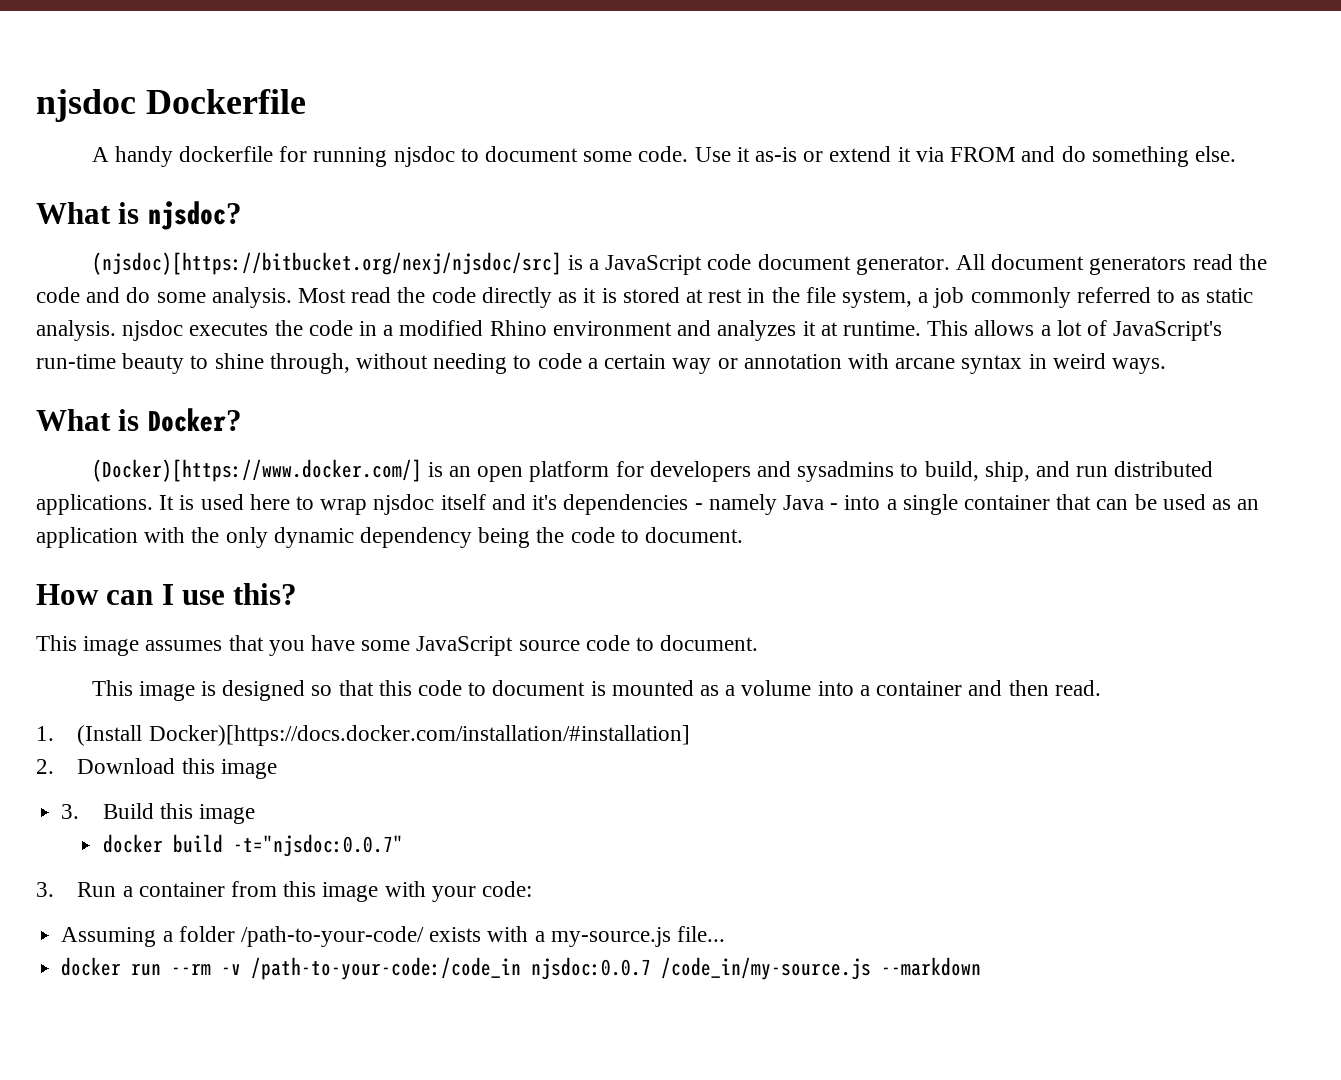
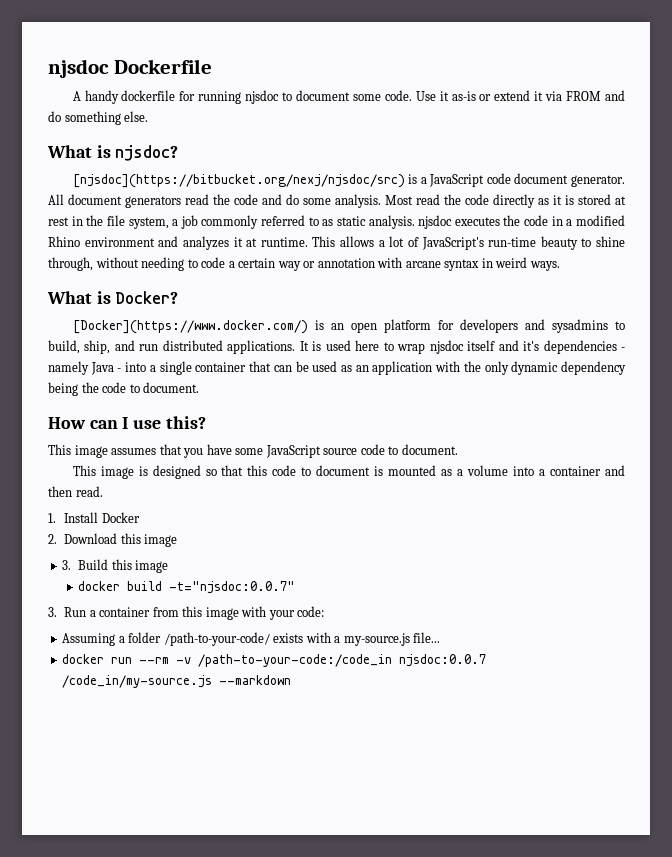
- (njsdoc)[https://bitbucket.org/nexj/njsdoc/src] is a JavaScript code document generator.
+ [njsdoc](https://bitbucket.org/nexj/njsdoc/src) is a JavaScript code document generator.
- (Docker)[https://www.docker.com/] is an open platform for developers and sysadmins to build, ship, and run distributed applications.
+ [Docker](https://www.docker.com/) is an open platform for developers and sysadmins to build, ship, and run distributed applications.
- 1. (Install Docker)[https://docs.docker.com/installation/#installation]
+ 1. Install Docker

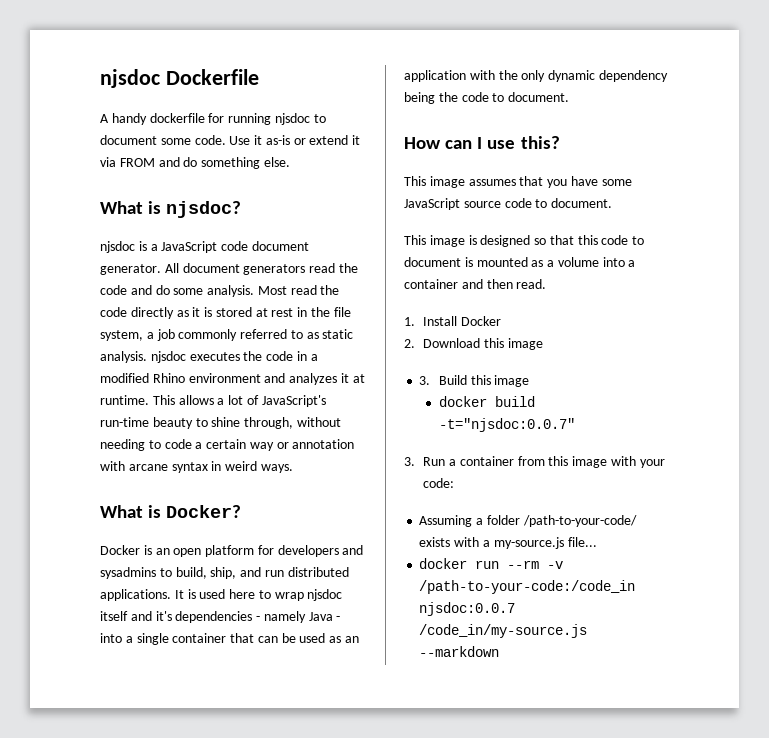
- [njsdoc](https://bitbucket.org/nexj/njsdoc/src) is a JavaScript code document generator.
+ njsdoc is a JavaScript code document generator.
- [Docker](https://www.docker.com/) is an open platform for developers and sysadmins to build, ship, and run distributed applications.
+ Docker is an open platform for developers and sysadmins to build, ship, and run distributed applications.

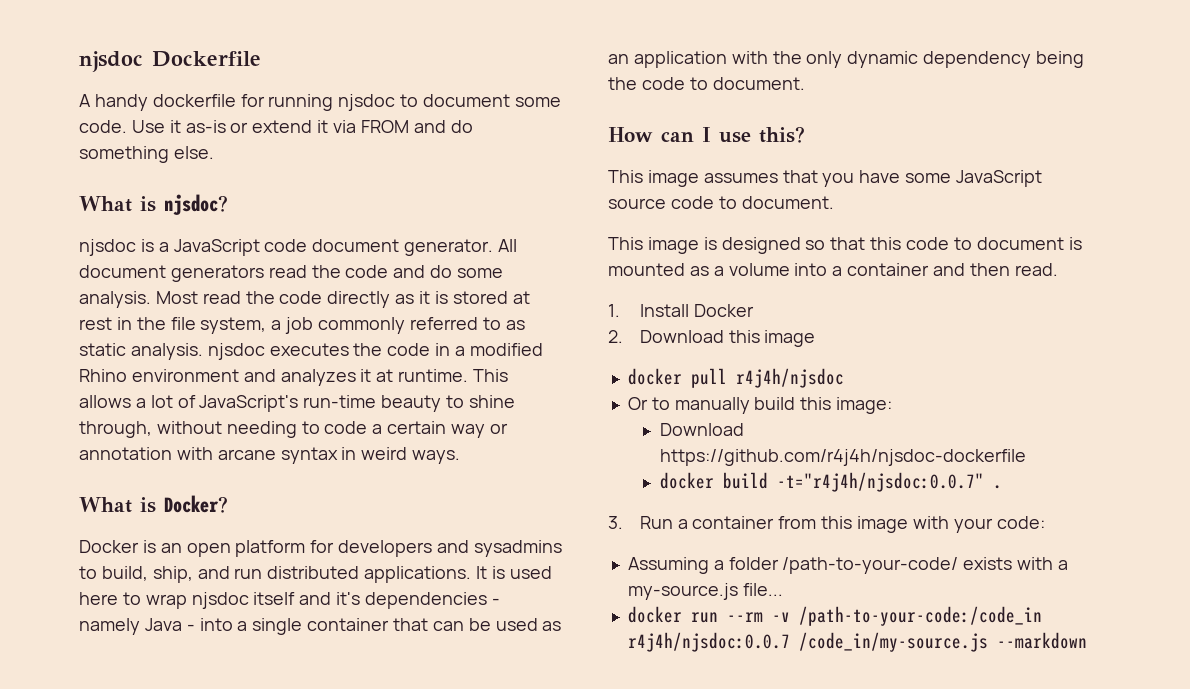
- 3. Build this image
+ docker pull r4j4h/njsdoc
+ Or to manually build this image:
+ Download https://github.com/r4j4h/njsdoc-dockerfile
- docker build -t="njsdoc:0.0.7"
+ docker build -t="r4j4h/njsdoc:0.0.7" .
- docker run --rm -v /path-to-your-code:/code_in njsdoc:0.0.7 /code_in/my-source.js --markdown
+ docker run --rm -v /path-to-your-code:/code_in r4j4h/njsdoc:0.0.7 /code_in/my-source.js --markdown

